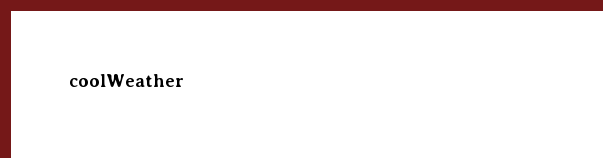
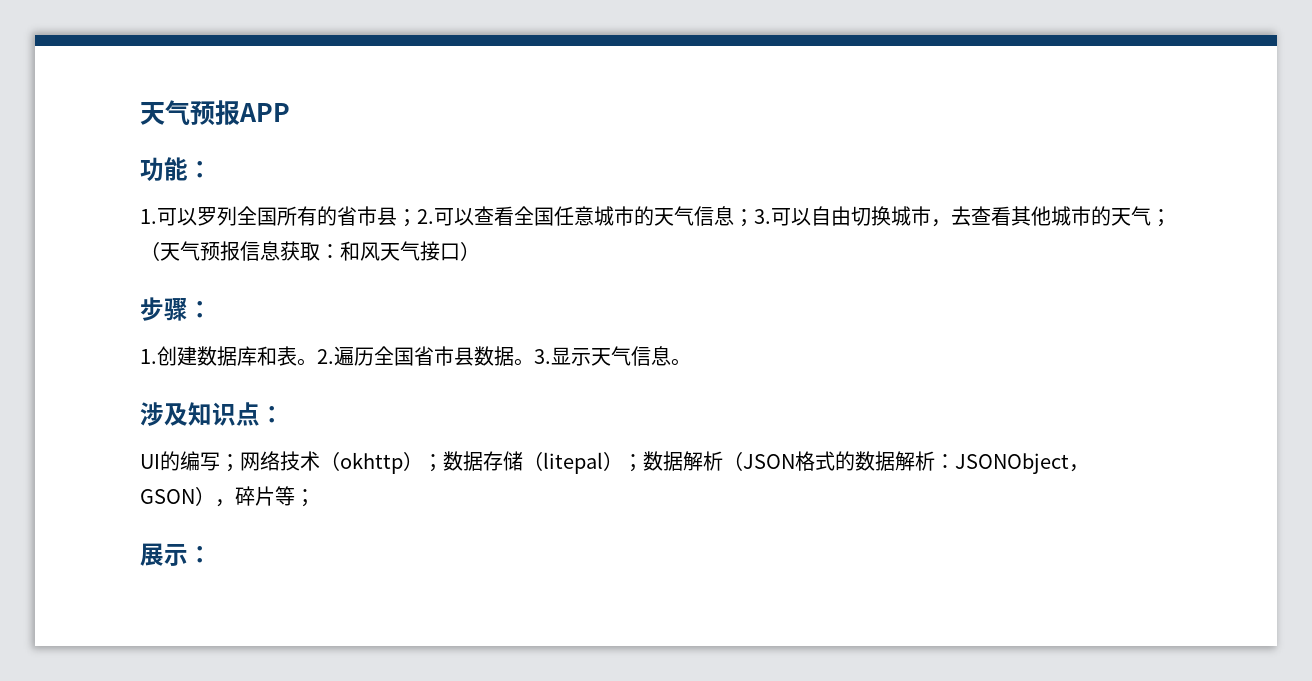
- coolWeather
+ 天气预报APP
+ 功能：
+ 1.可以罗列全国所有的省市县；2.可以查看全国任意城市的天气信息；3.可以自由切换城市，去查看其他城市的天气；（天气预报信息获取：和风天气接口）
+ 步骤：
+ 1.创建数据库和表。2.遍历全国省市县数据。3.显示天气信息。
+ 涉及知识点：
+ UI的编写；网络技术（okhttp）；数据存储（litepal）；数据解析（JSON格式的数据解析：JSONObject，GSON），碎片等；
+ 展示：

